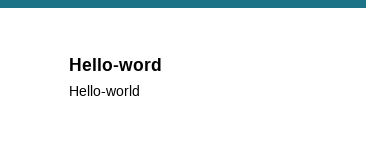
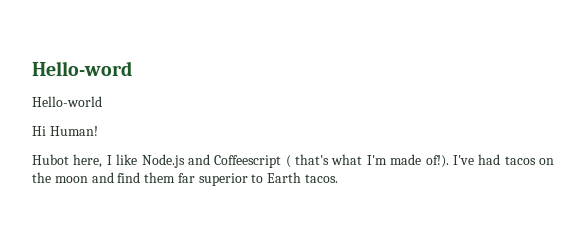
+ Hi Human!
+ Hubot here, I like Node.js and Coffeescript ( that's what I'm made of!). I've had tacos on the moon and find them far superior to Earth tacos.

